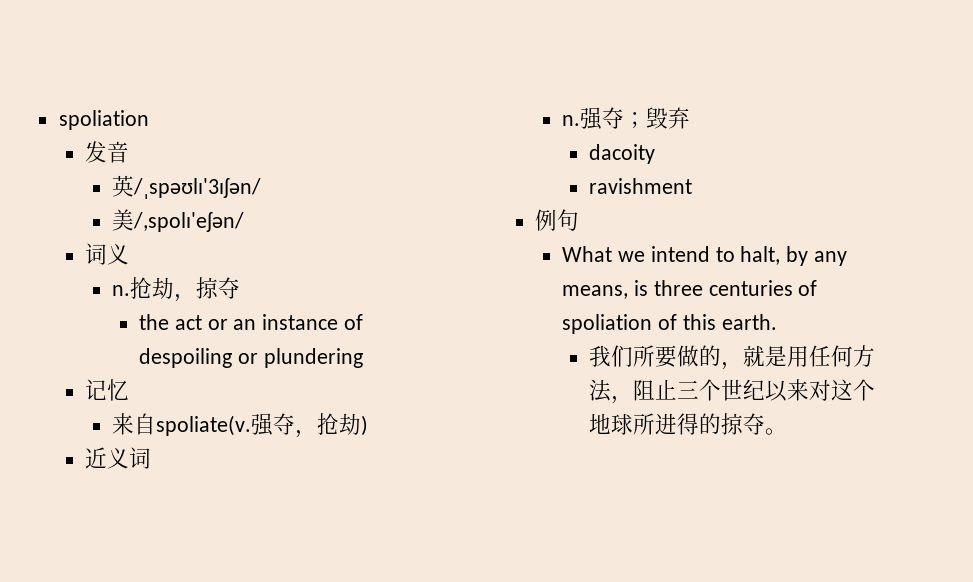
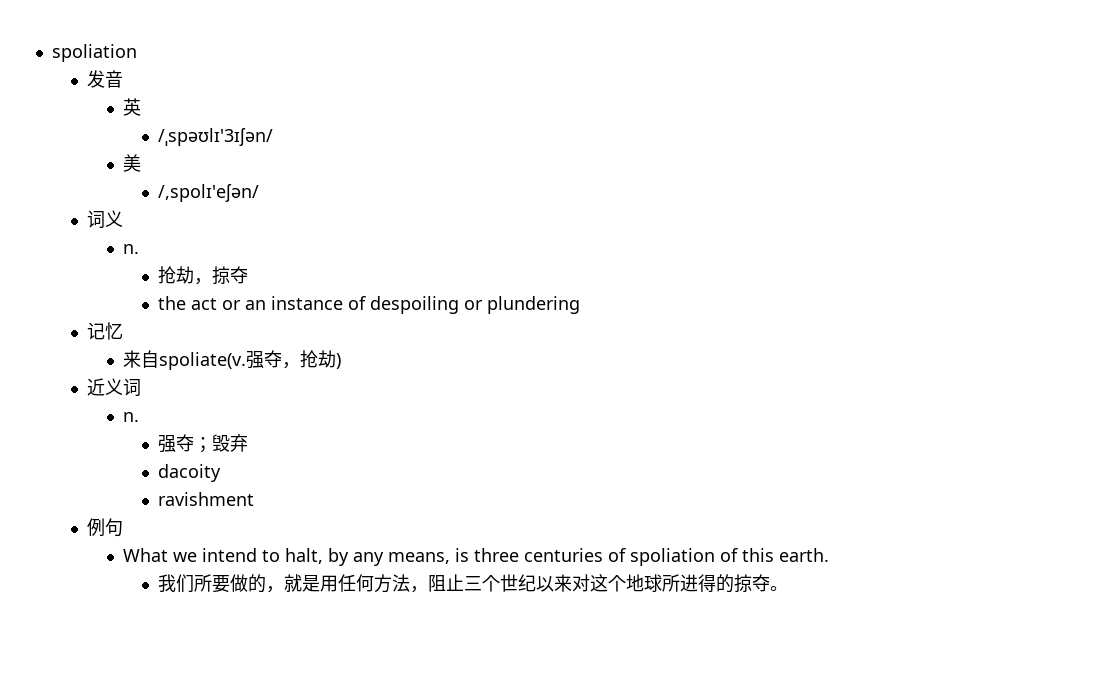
- 英/ˌspəʊlɪ'3ɪʃən/
+ 英
+ /ˌspəʊlɪ'3ɪʃən/
- 美/,spolɪ'eʃən/
+ 美
+ /,spolɪ'eʃən/
  词义
- n.抢劫，掠夺
+ n.
+ 抢劫，掠夺
  近义词
- n.强夺；毁弃
+ n.
+ 强夺；毁弃

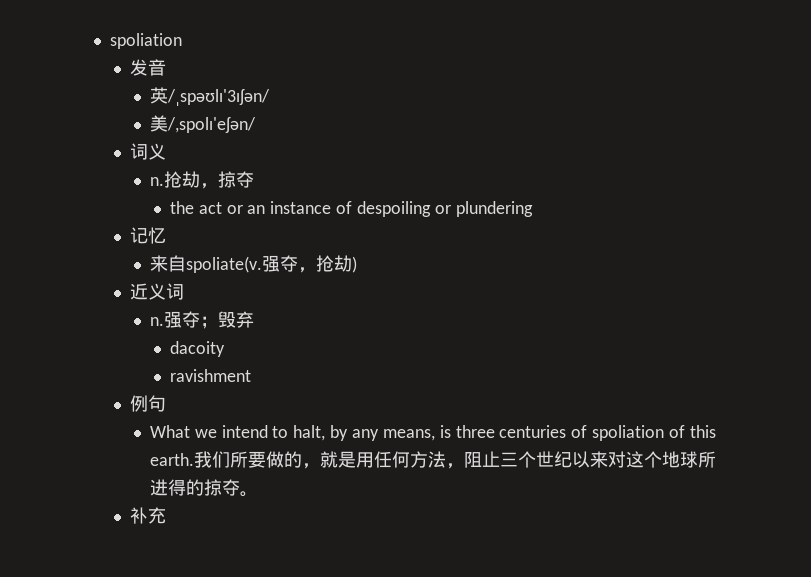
- 英
- /ˌspəʊlɪ'3ɪʃən/
+ 英/ˌspəʊlɪ'3ɪʃən/
- 美
- /,spolɪ'eʃən/
+ 美/,spolɪ'eʃən/
  词义
- n.
- 抢劫，掠夺
+ n.抢劫，掠夺
  近义词
- n.
- 强夺；毁弃
+ n.强夺；毁弃
- What we intend to halt, by any means, is three centuries of spoliation of this earth.
- 我们所要做的，就是用任何方法，阻止三个世纪以来对这个地球所进得的掠夺。
+ What we intend to halt, by any means, is three centuries of spoliation of this earth.我们所要做的，就是用任何方法，阻止三个世纪以来对这个地球所进得的掠夺。
+ 补充

